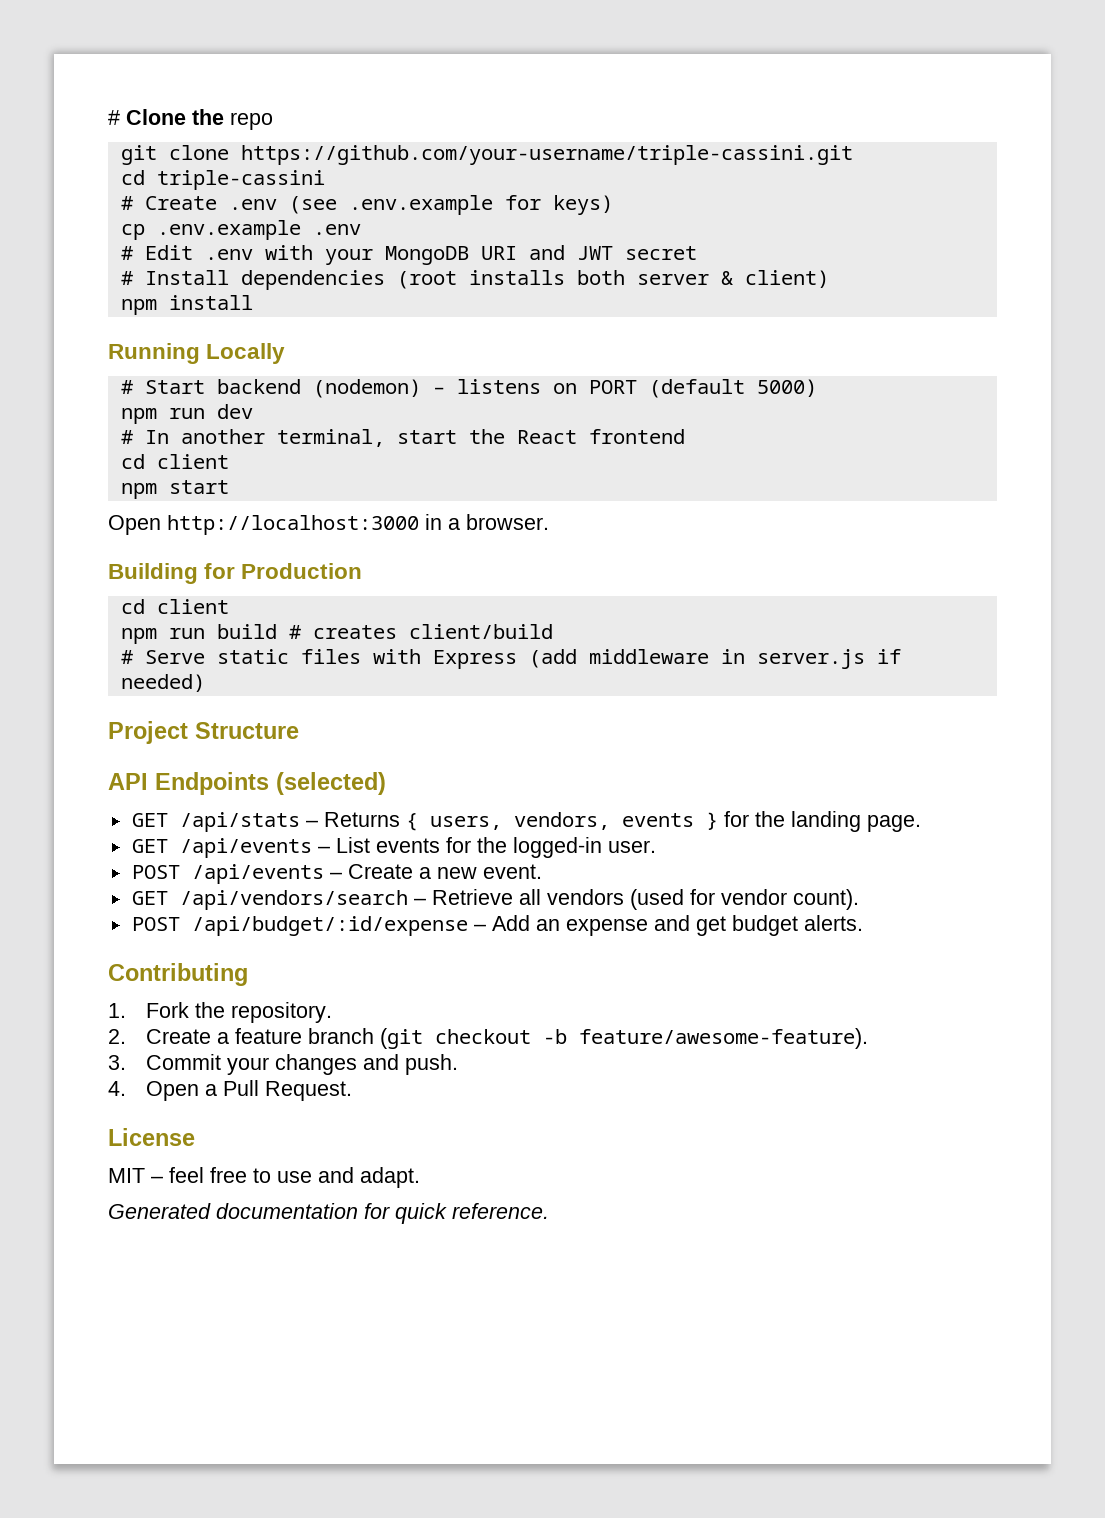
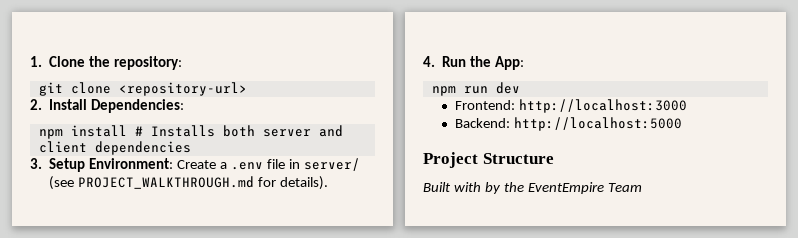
- # Clone the repo
+ 1. Clone the repository:
- git clone https://github.com/your-username/triple-cassini.git
- cd triple-cassini
- # Create .env (see .env.example for keys)
- cp .env.example .env
- # Edit .env with your MongoDB URI and JWT secret
- # Install dependencies (root installs both server & client)
- npm install
- Running Locally
- # Start backend (nodemon) – listens on PORT (default 5000)
+ git clone <repository-url>
+ 2. Install Dependencies:
+ npm install # Installs both server and client dependencies
+ 3. Setup Environment: Create a .env file in server/ (see PROJECT_WALKTHROUGH.md for details).
+ 4. Run the App:
  npm run dev
- # In another terminal, start the React frontend
- cd client
- npm start
- Open http://localhost:3000 in a browser.
- Building for Production
- cd client
- npm run build # creates client/build
- # Serve static files with Express (add middleware in server.js if needed)
+ Frontend: http://localhost:3000
+ Backend: http://localhost:5000
  Project Structure
- API Endpoints (selected)
- GET /api/stats – Returns { users, vendors, events } for the landing page.
- GET /api/events – List events for the logged‑in user.
- POST /api/events – Create a new event.
- GET /api/vendors/search – Retrieve all vendors (used for vendor count).
- POST /api/budget/:id/expense – Add an expense and get budget alerts.
- Contributing
- 1. Fork the repository.
- 2. Create a feature branch (git checkout -b feature/awesome-feature).
- 3. Commit your changes and push.
- 4. Open a Pull Request.
- License
- MIT – feel free to use and adapt.
- Generated documentation for quick reference.
+ Built with by the EventEmpire Team

